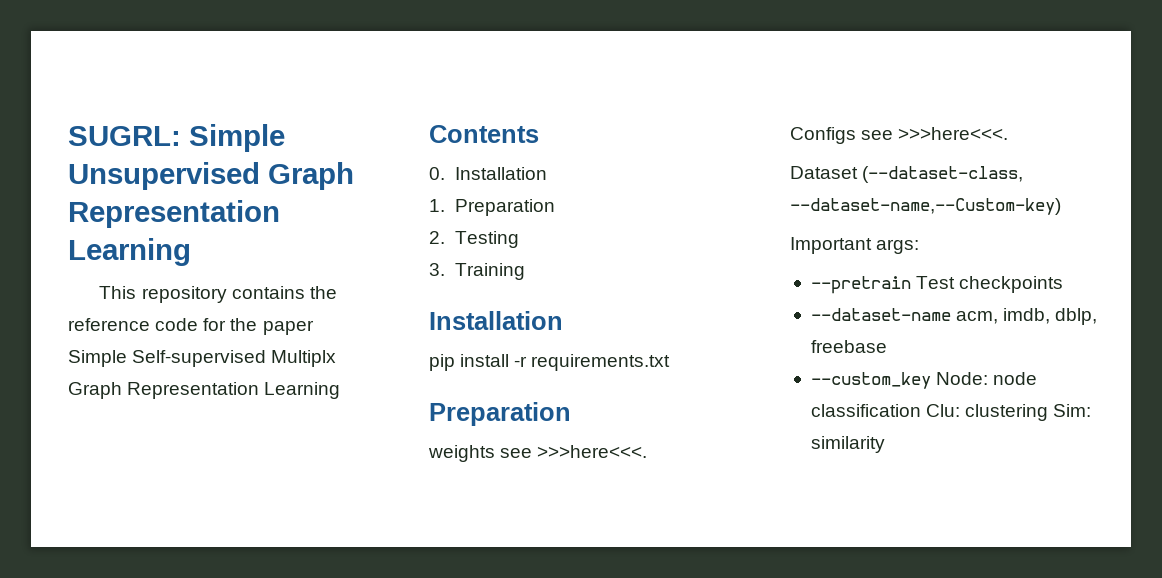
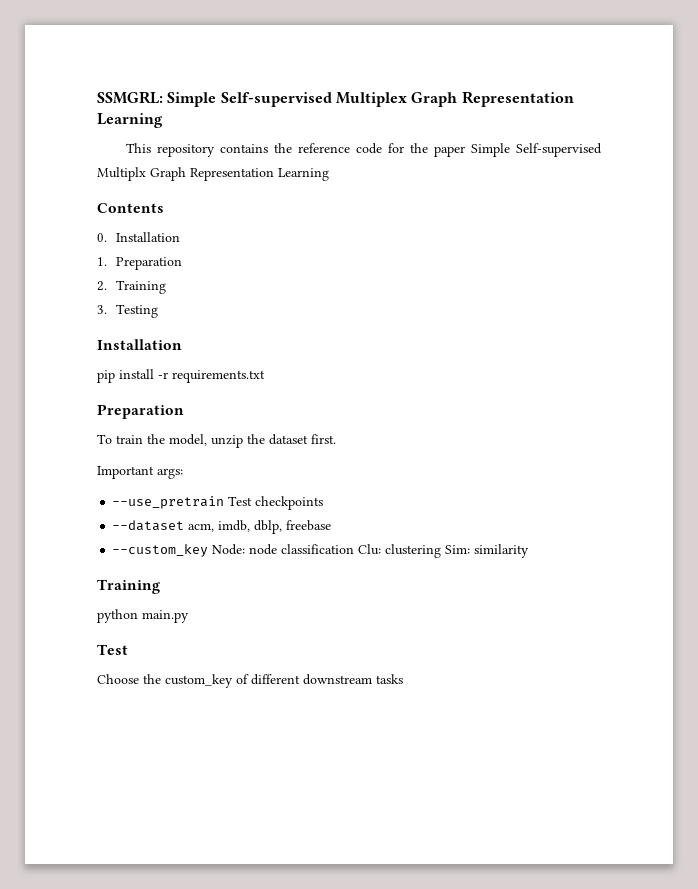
- SUGRL: Simple Unsupervised Graph Representation Learning
+ SSMGRL: Simple Self-supervised Multiplex Graph Representation Learning
- 2. Testing
+ 2. Training
- 3. Training
+ 3. Testing
- weights see >>>here<<<.
- Configs see >>>here<<<.
- Dataset (--dataset-class, --dataset-name,--Custom-key)
+ To train the model, unzip the dataset first.
- --pretrain Test checkpoints
+ --use_pretrain Test checkpoints
- --dataset-name acm, imdb, dblp, freebase
+ --dataset acm, imdb, dblp, freebase
  --custom_key Node: node classification Clu: clustering Sim: similarity
+ Training
+ python main.py
+ Test
+ Choose the custom_key of different downstream tasks

